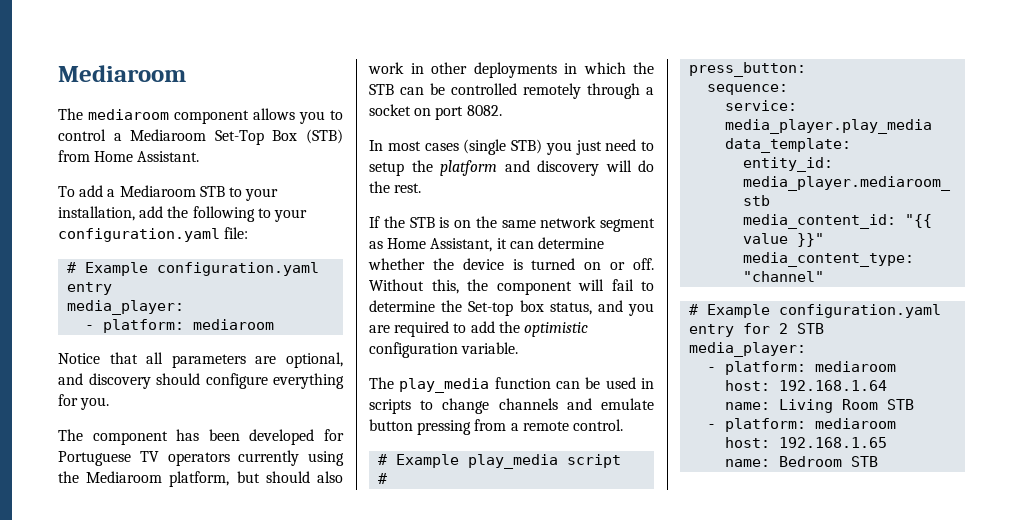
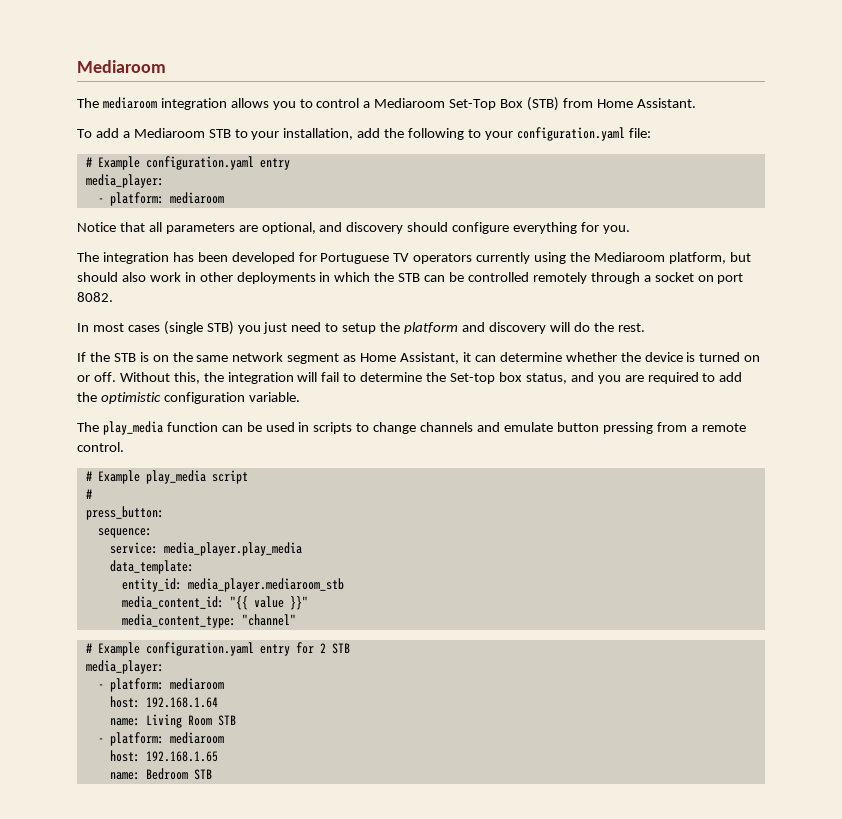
- The mediaroom component allows you to control a Mediaroom Set-Top Box (STB) from Home Assistant.
+ The mediaroom integration allows you to control a Mediaroom Set-Top Box (STB) from Home Assistant.
- The component has been developed for Portuguese TV operators currently using the Mediaroom platform, but should also work in other deployments in which the STB can be controlled remotely through a socket on port 8082.
+ The integration has been developed for Portuguese TV operators currently using the Mediaroom platform, but should also work in other deployments in which the STB can be controlled remotely through a socket on port 8082.
- Without this, the component will fail to determine the Set-top box status, and you are required to add the optimistic configuration variable.
+ Without this, the integration will fail to determine the Set-top box status, and you are required to add the optimistic configuration variable.

